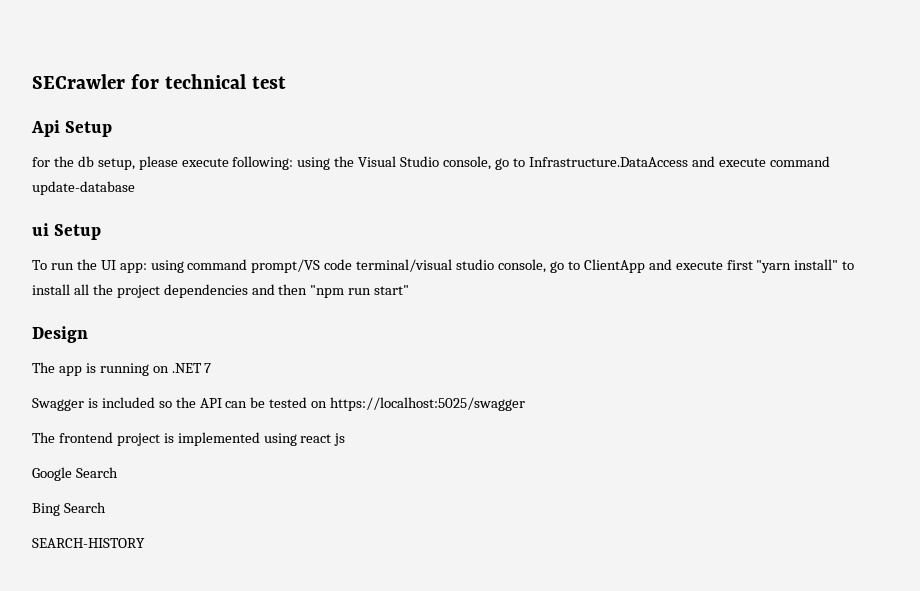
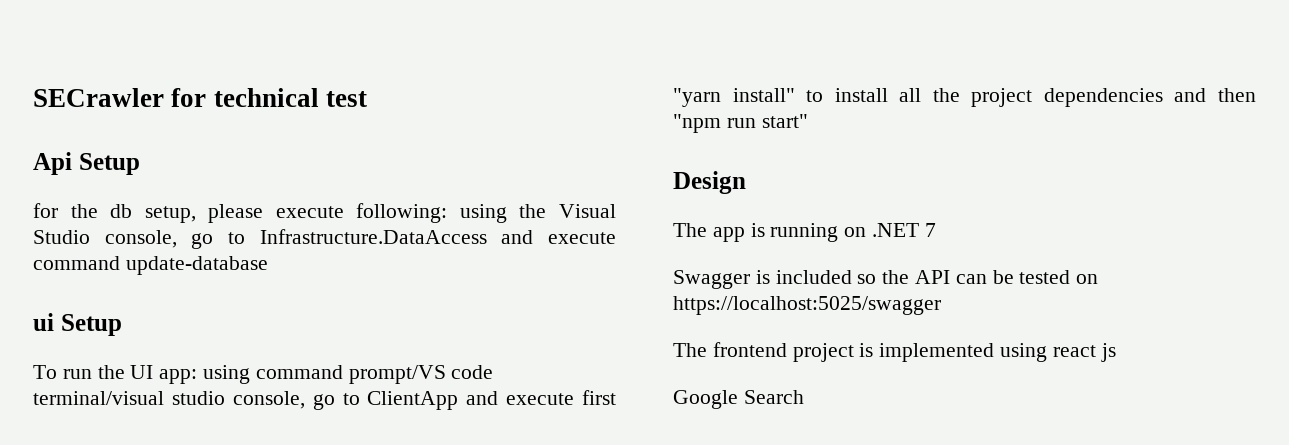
- Bing Search
- SEARCH-HISTORY

